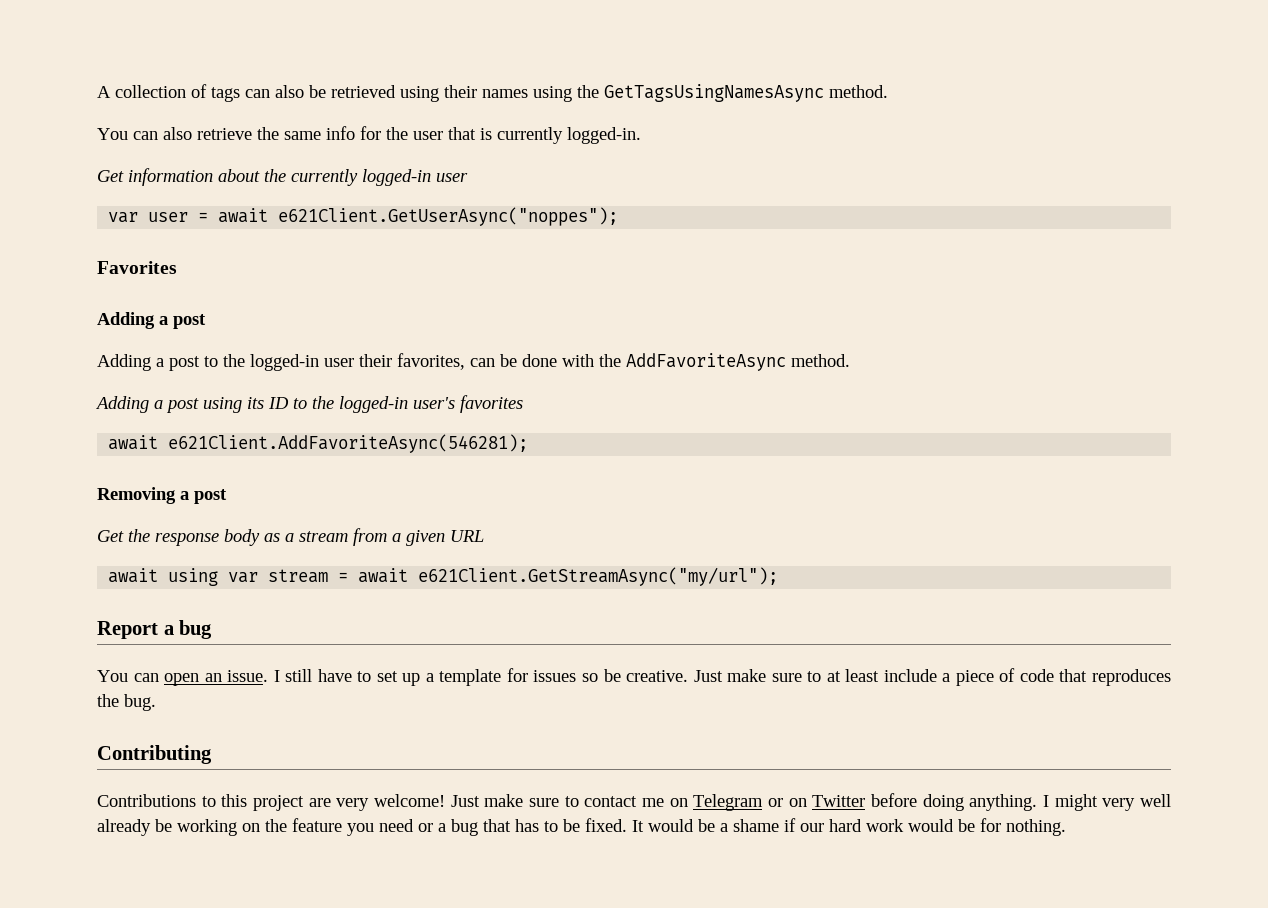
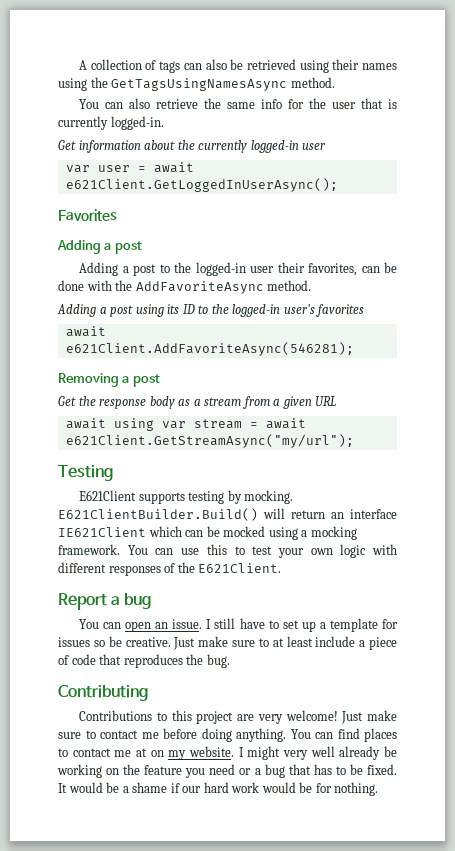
- var user = await e621Client.GetUserAsync("noppes");
+ var user = await e621Client.GetLoggedInUserAsync();
+ Testing
+ E621Client supports testing by mocking. E621ClientBuilder.Build() will return an interface IE621Client which can be mocked using a mocking framework. You can use this to test your own logic with different responses of the E621Client.
- Just make sure to contact me on Telegram or on Twitter before doing anything.
+ Just make sure to contact me before doing anything. You can find places to contact me at on my website.

